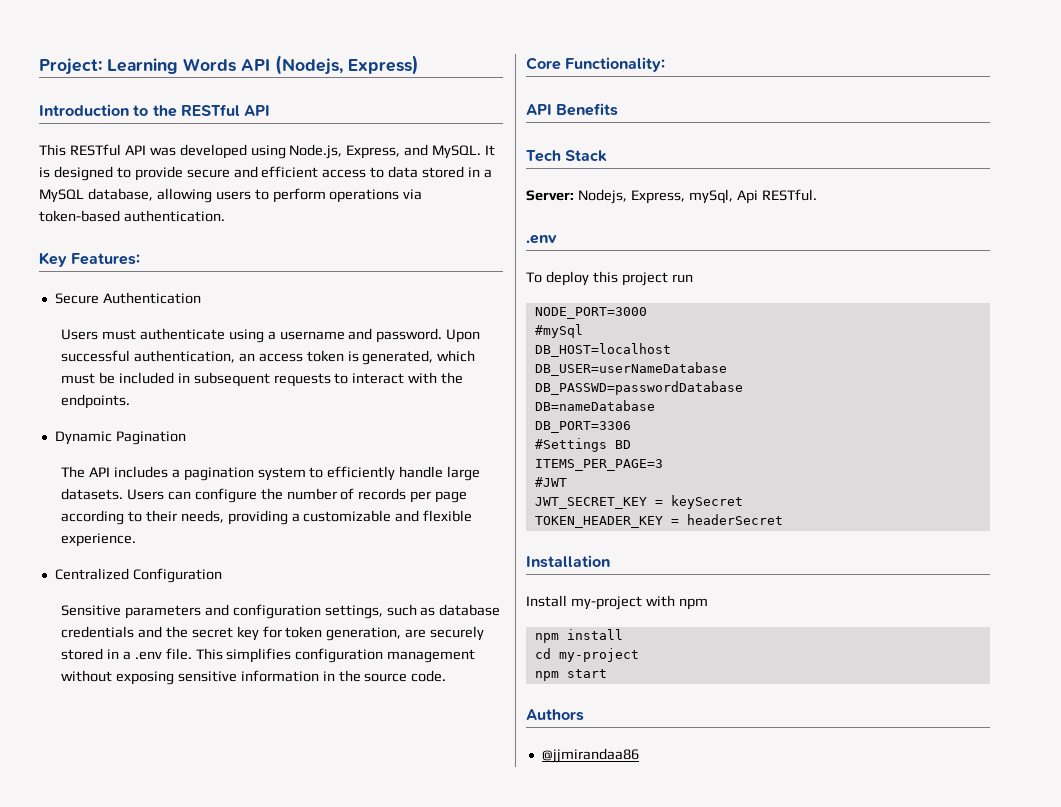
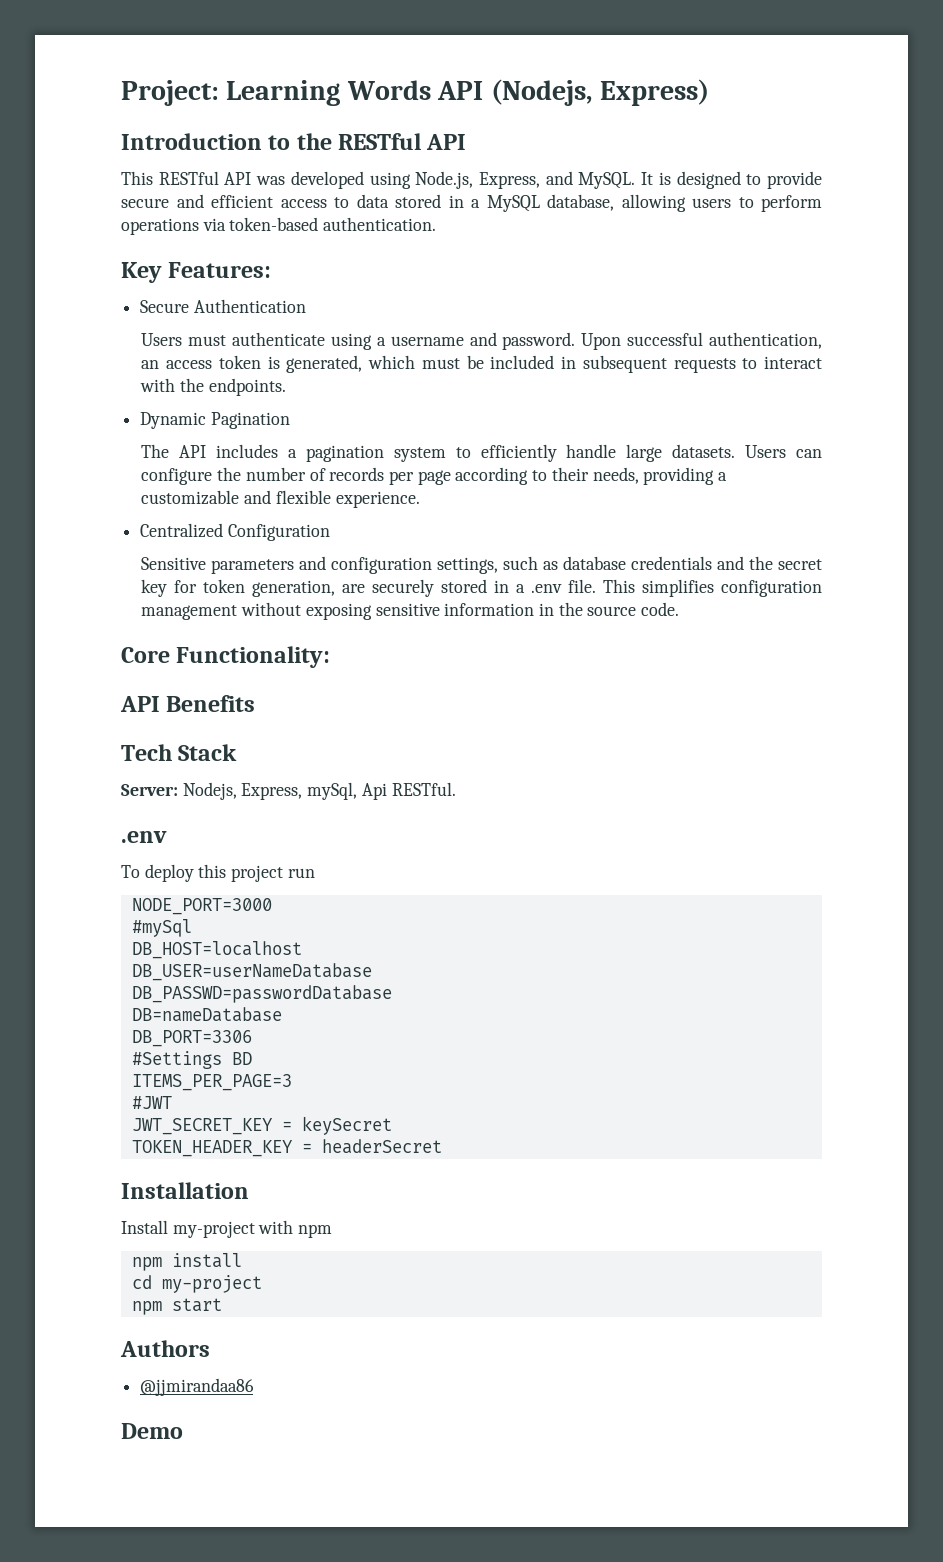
+ Demo

